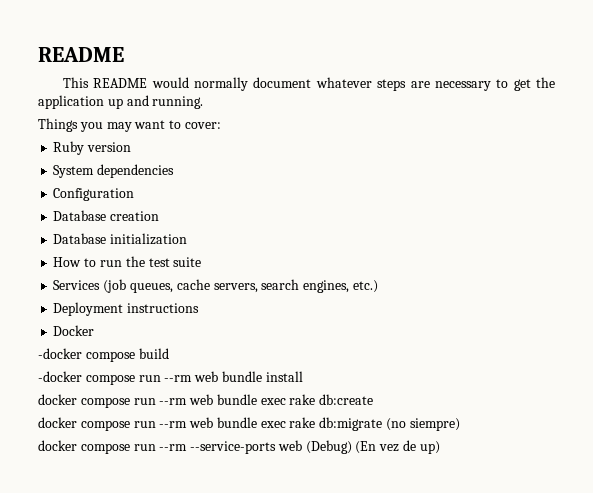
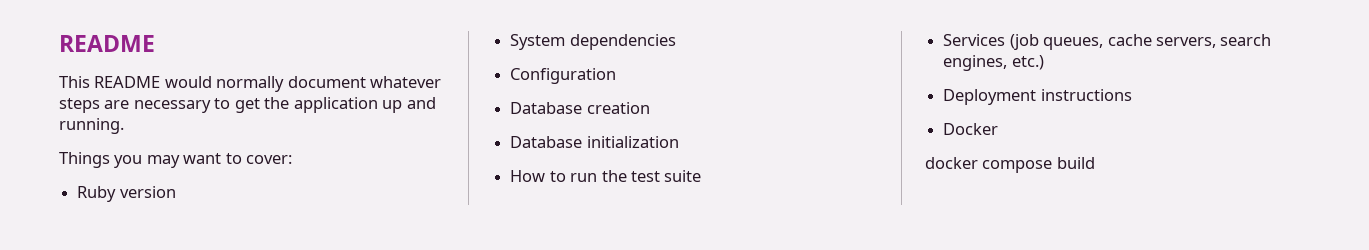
- -docker compose build
+ docker compose build
- -docker compose run --rm web bundle install
- docker compose run --rm web bundle exec rake db:create
- docker compose run --rm web bundle exec rake db:migrate (no siempre)
- docker compose run --rm --service-ports web (Debug) (En vez de up)

